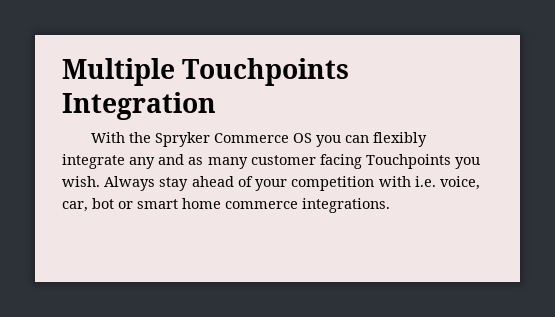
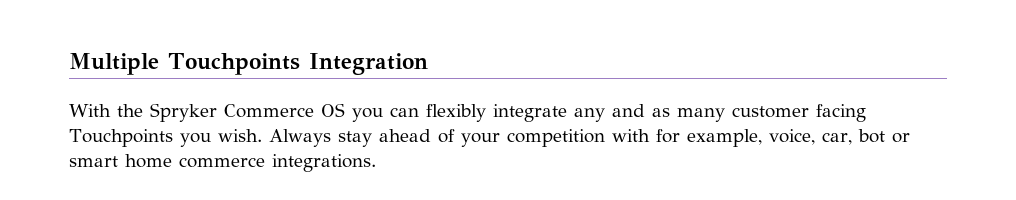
- Always stay ahead of your competition with i.e. voice, car, bot or smart home commerce integrations.
+ Always stay ahead of your competition with for example, voice, car, bot or smart home commerce integrations.

